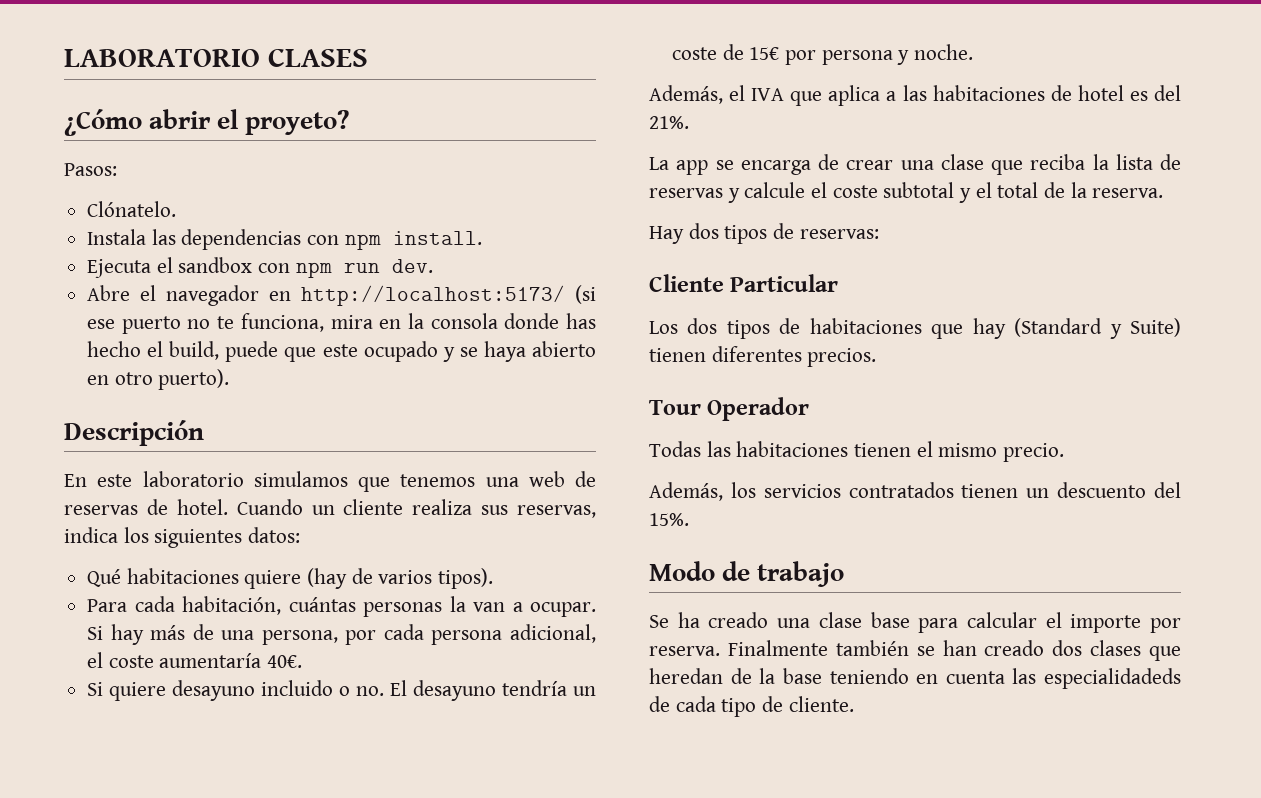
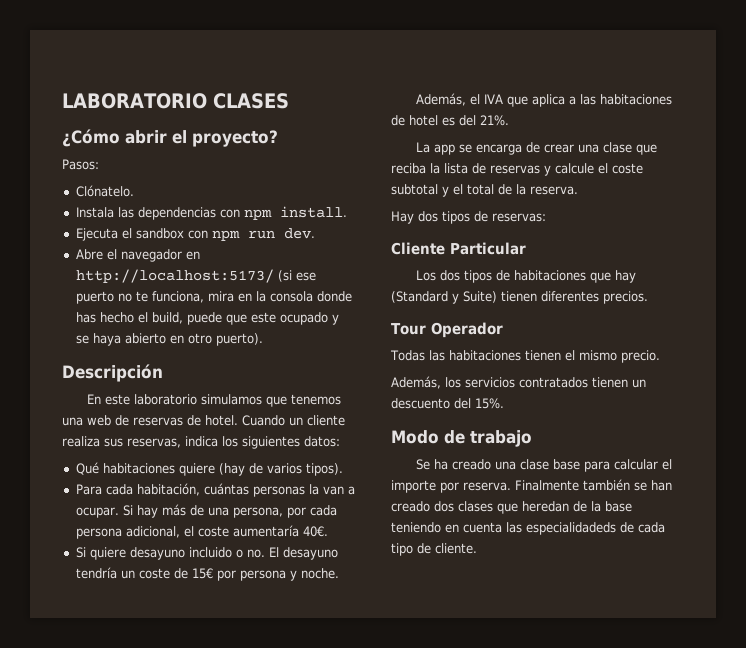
- ¿Cómo abrir el proyeto?
+ ¿Cómo abrir el proyecto?

